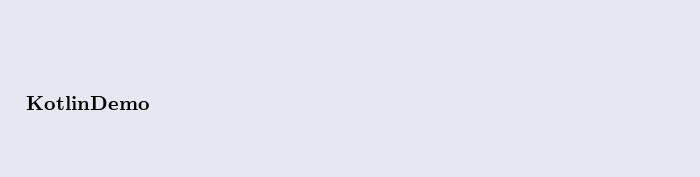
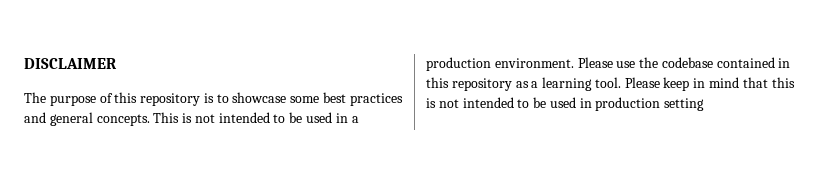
- KotlinDemo
+ DISCLAIMER
+ The purpose of this repository is to showcase some best practices and general concepts. This is not intended to be used in a production environment. Please use the codebase contained in this repository as a learning tool. Please keep in mind that this is not intended to be used in production setting

